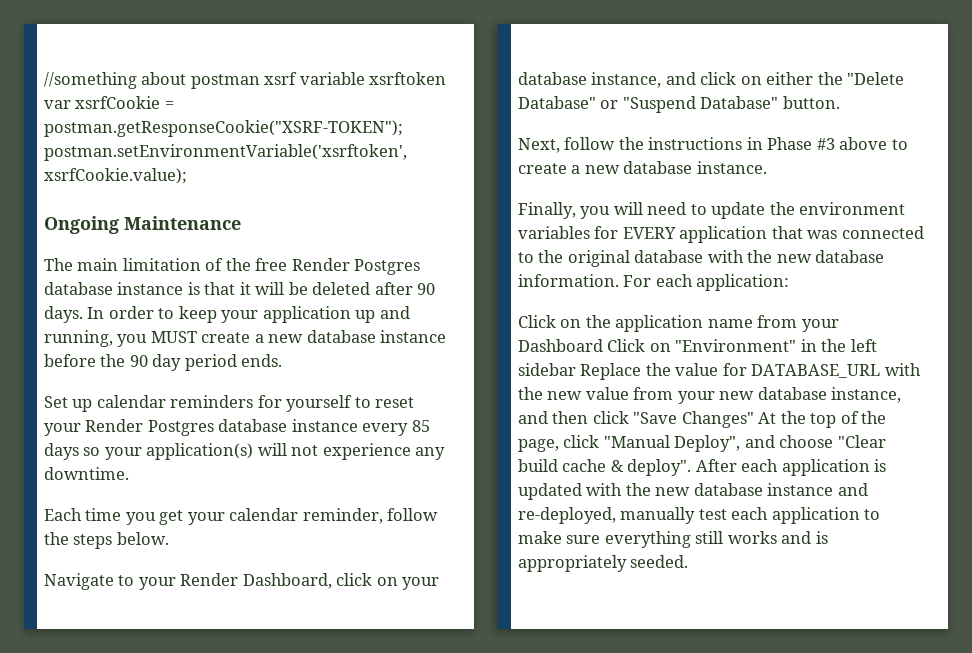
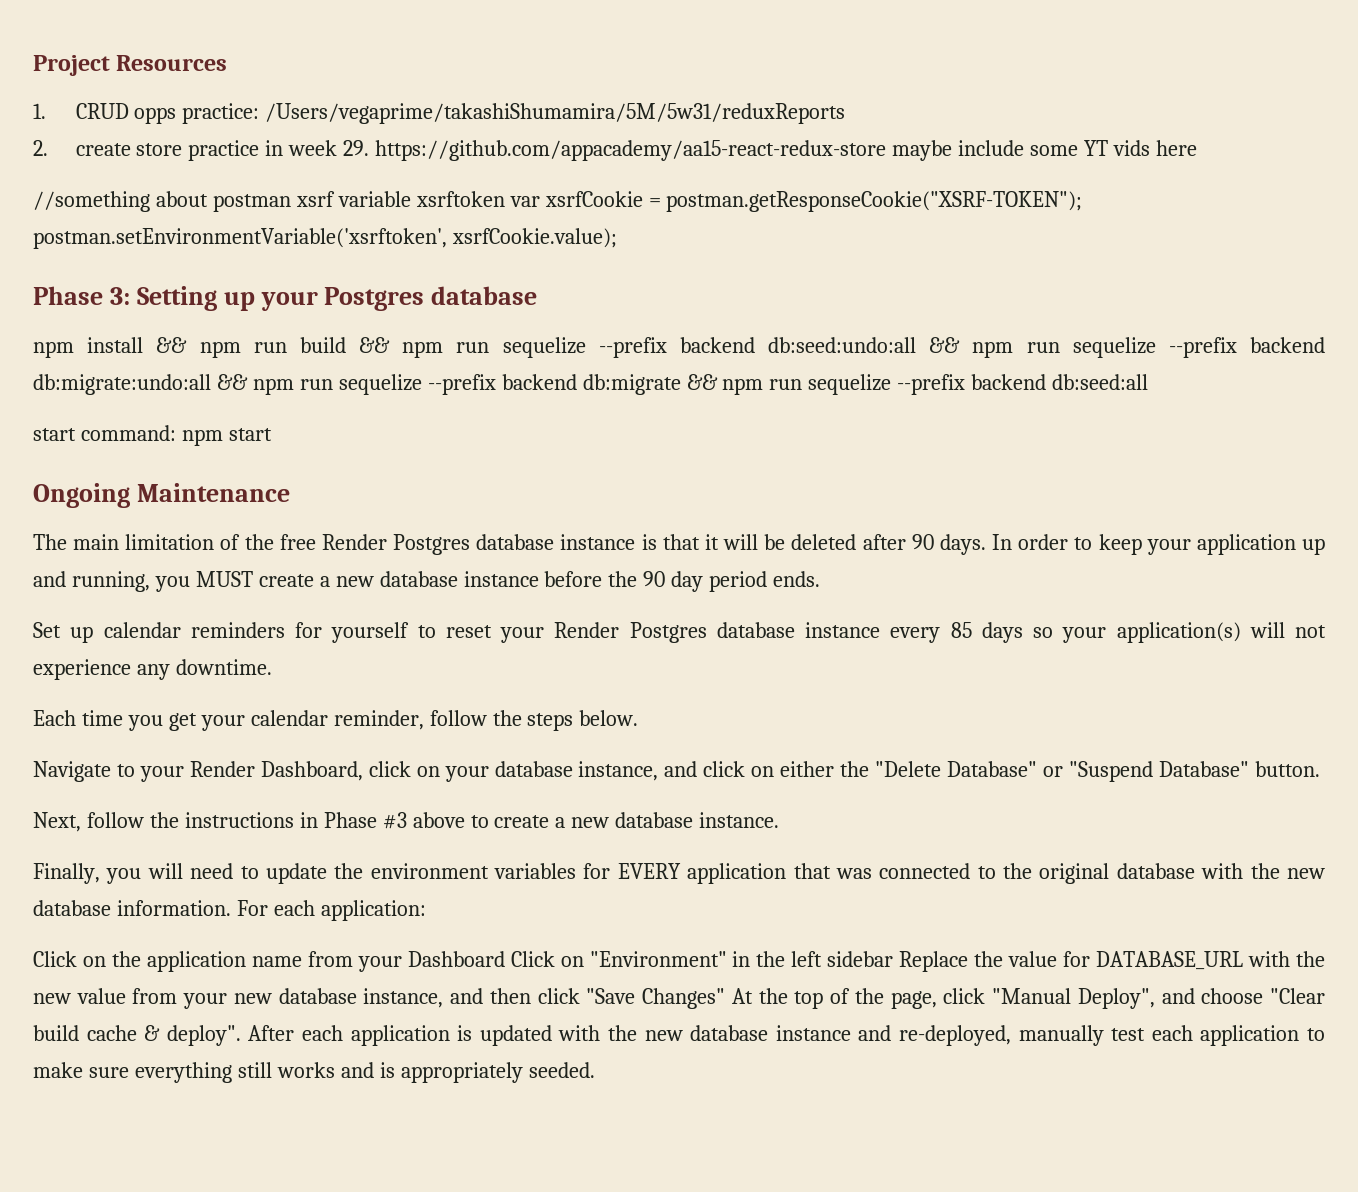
+ Project Resources
+ 1. CRUD opps practice: /Users/vegaprime/takashiShumamira/5M/5w31/reduxReports
+ 2. create store practice in week 29. https://github.com/appacademy/aa15-react-redux-store maybe include some YT vids here
+ Phase 3: Setting up your Postgres database
+ npm install && npm run build && npm run sequelize --prefix backend db:seed:undo:all && npm run sequelize --prefix backend db:migrate:undo:all && npm run sequelize --prefix backend db:migrate && npm run sequelize --prefix backend db:seed:all
+ start command: npm start

